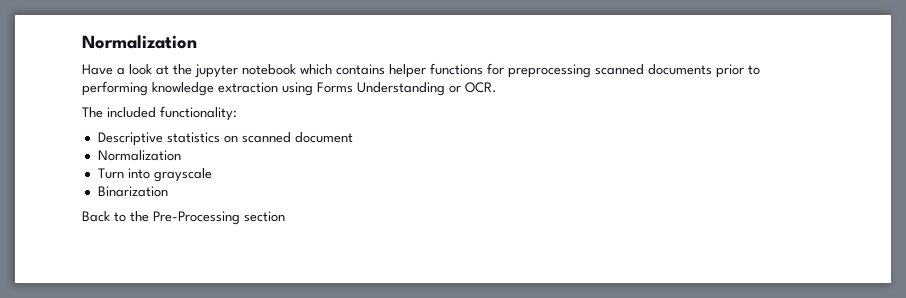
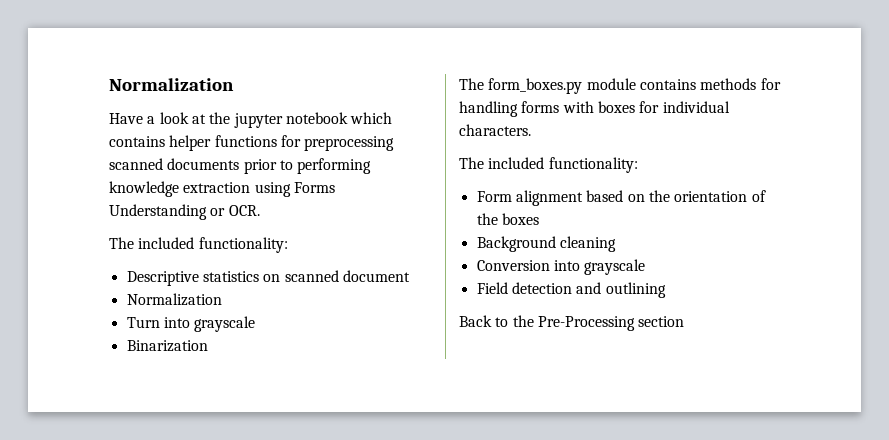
+ The form_boxes.py module contains methods for handling forms with boxes for individual characters.
+ The included functionality:
+ Form alignment based on the orientation of the boxes
+ Background cleaning
+ Conversion into grayscale
+ Field detection and outlining

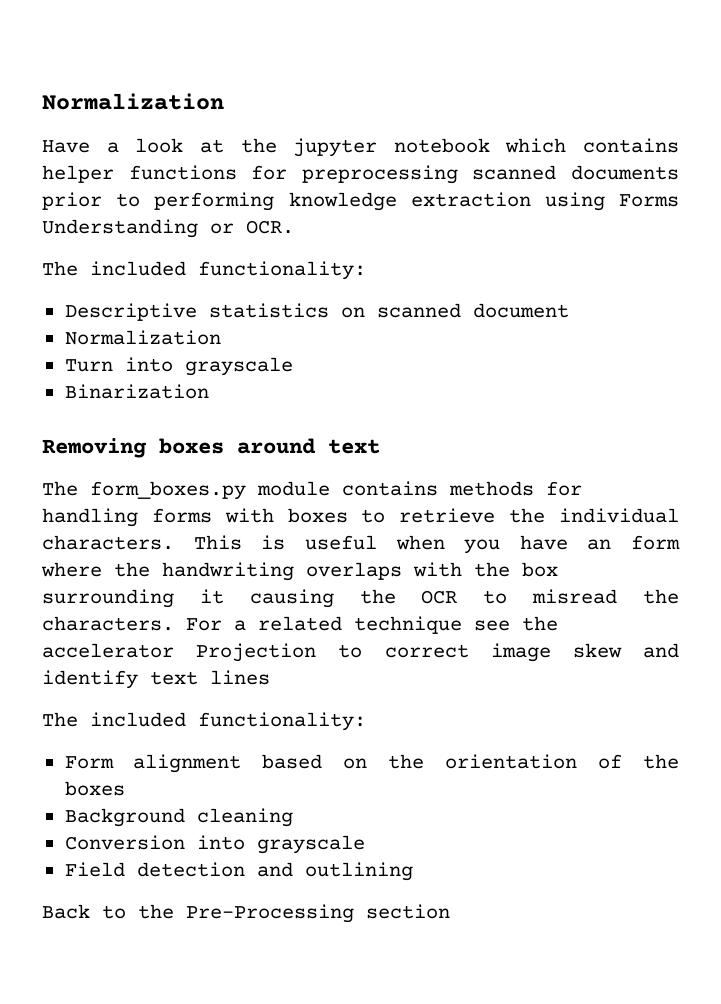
+ Removing boxes around text
- The form_boxes.py module contains methods for handling forms with boxes for individual characters.
+ The form_boxes.py module contains methods for handling forms with boxes to retrieve the individual characters. This is useful when you have an form where the handwriting overlaps with the box surrounding it causing the OCR to misread the characters. For a related technique see the accelerator Projection to correct image skew and identify text lines

